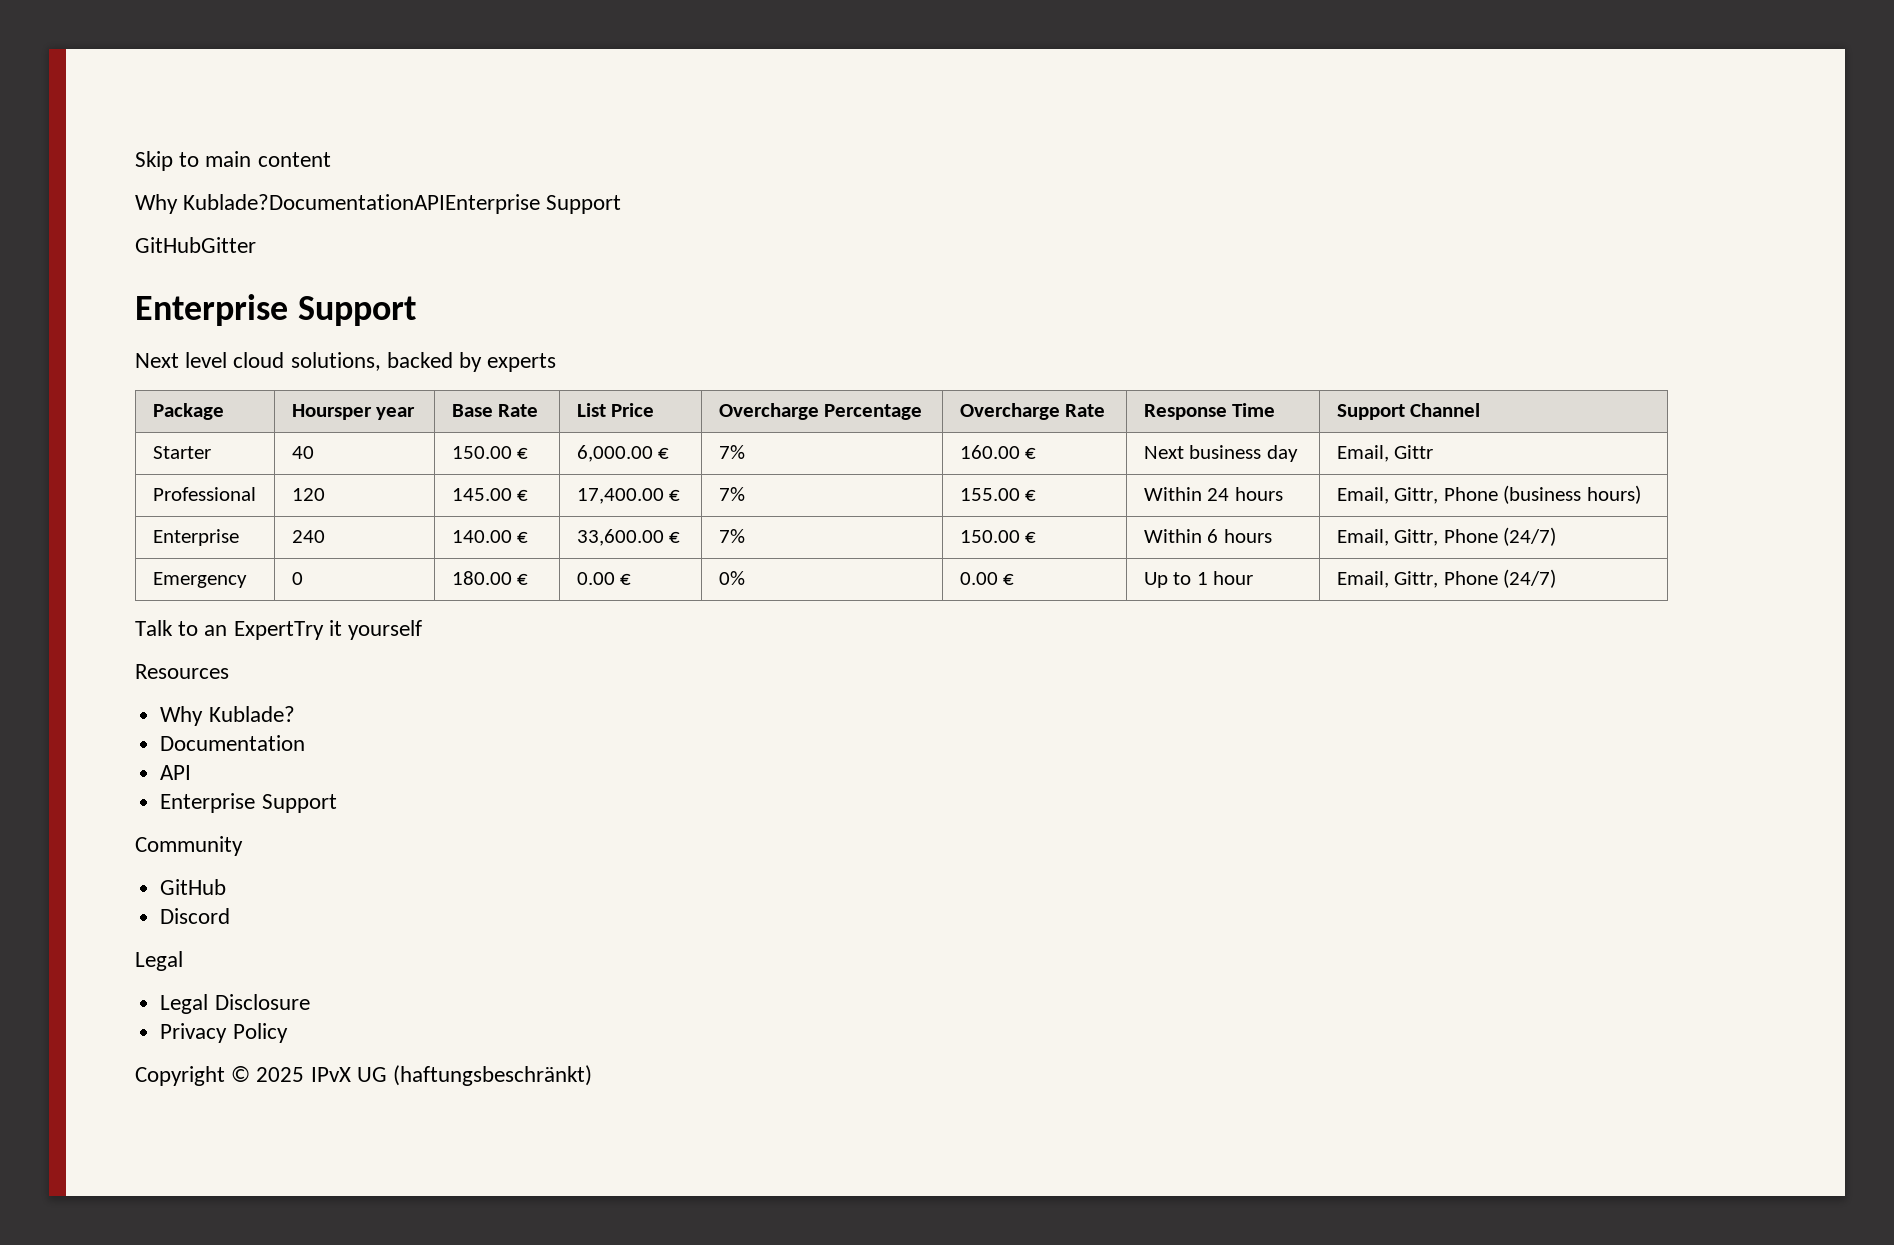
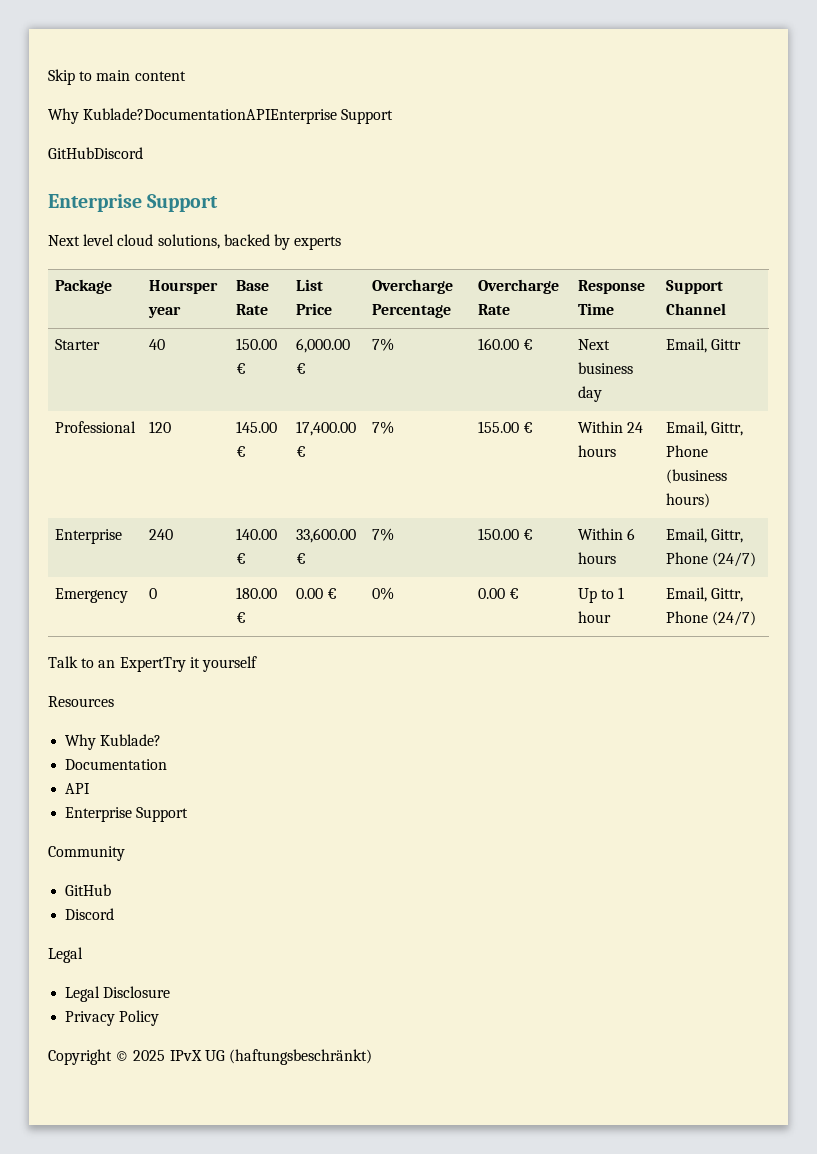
- GitHubGitter
+ GitHubDiscord

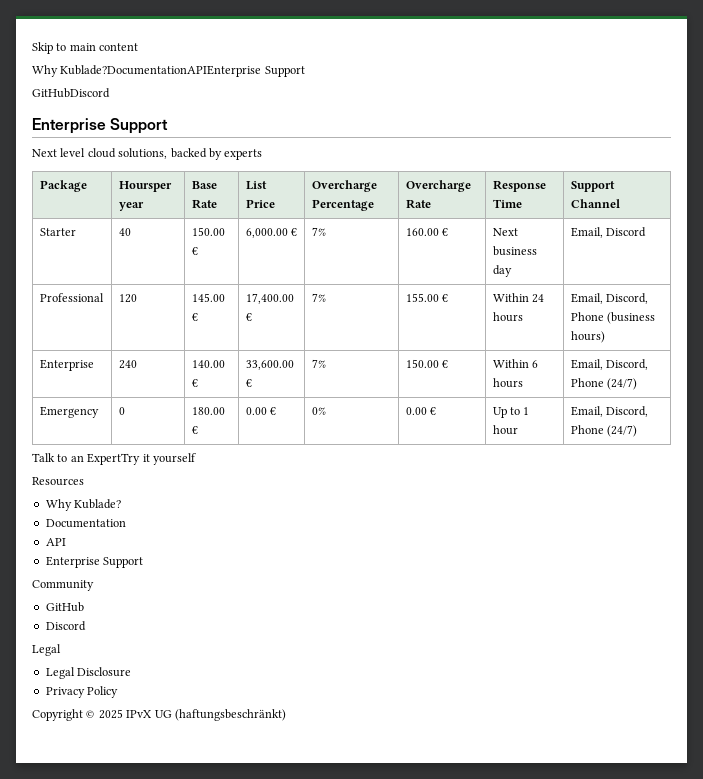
- Starter | 40 | 150.00 € | 6,000.00 € | 7% | 160.00 € | Next business day | Email, Gittr
+ Starter | 40 | 150.00 € | 6,000.00 € | 7% | 160.00 € | Next business day | Email, Discord
- Professional | 120 | 145.00 € | 17,400.00 € | 7% | 155.00 € | Within 24 hours | Email, Gittr, Phone (business hours)
+ Professional | 120 | 145.00 € | 17,400.00 € | 7% | 155.00 € | Within 24 hours | Email, Discord, Phone (business hours)
- Enterprise | 240 | 140.00 € | 33,600.00 € | 7% | 150.00 € | Within 6 hours | Email, Gittr, Phone (24/7)
+ Enterprise | 240 | 140.00 € | 33,600.00 € | 7% | 150.00 € | Within 6 hours | Email, Discord, Phone (24/7)
- Emergency | 0 | 180.00 € | 0.00 € | 0% | 0.00 € | Up to 1 hour | Email, Gittr, Phone (24/7)
+ Emergency | 0 | 180.00 € | 0.00 € | 0% | 0.00 € | Up to 1 hour | Email, Discord, Phone (24/7)

